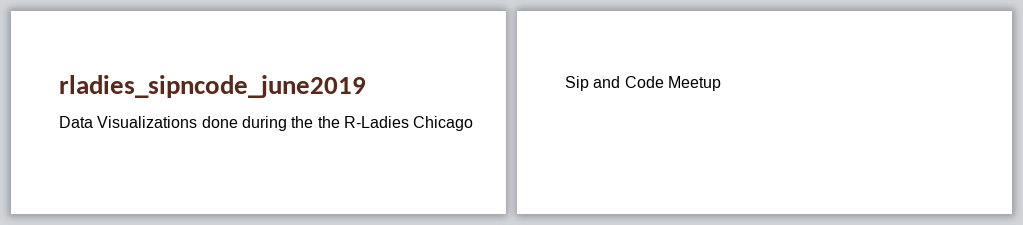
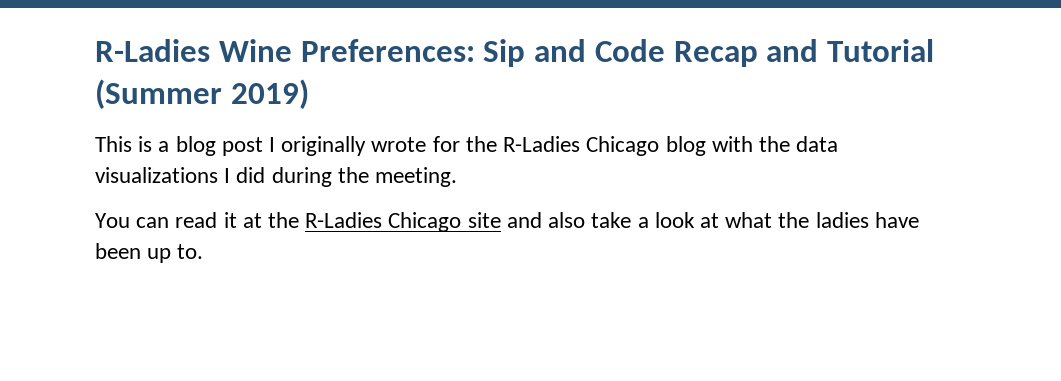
- rladies_sipncode_june2019
- Data Visualizations done during the the R-Ladies Chicago Sip and Code Meetup
+ R-Ladies Wine Preferences: Sip and Code Recap and Tutorial (Summer 2019)
+ This is a blog post I originally wrote for the R-Ladies Chicago blog with the data visualizations I did during the meeting.
+ You can read it at the R-Ladies Chicago site and also take a look at what the ladies have been up to.

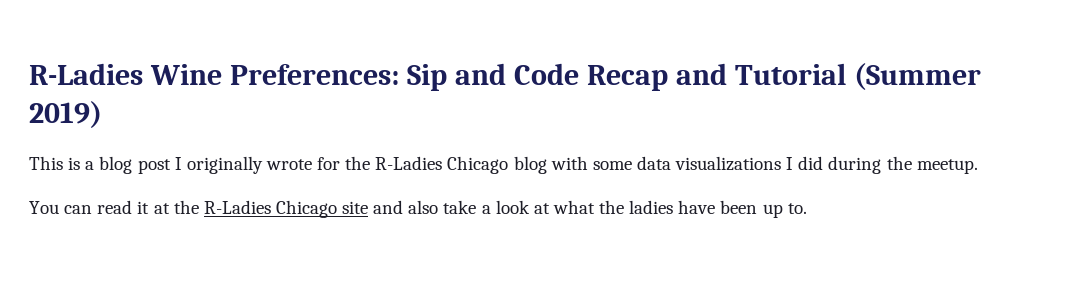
- This is a blog post I originally wrote for the R-Ladies Chicago blog with the data visualizations I did during the meeting.
+ This is a blog post I originally wrote for the R-Ladies Chicago blog with some data visualizations I did during the meetup.

